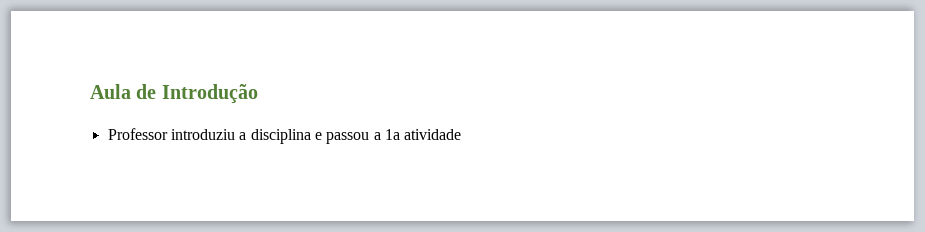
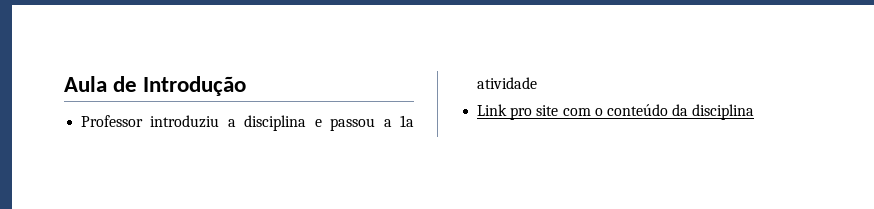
+ Link pro site com o conteúdo da disciplina

